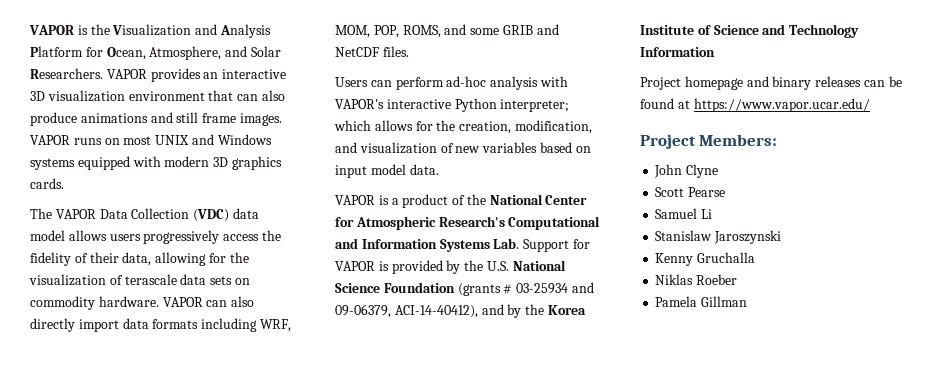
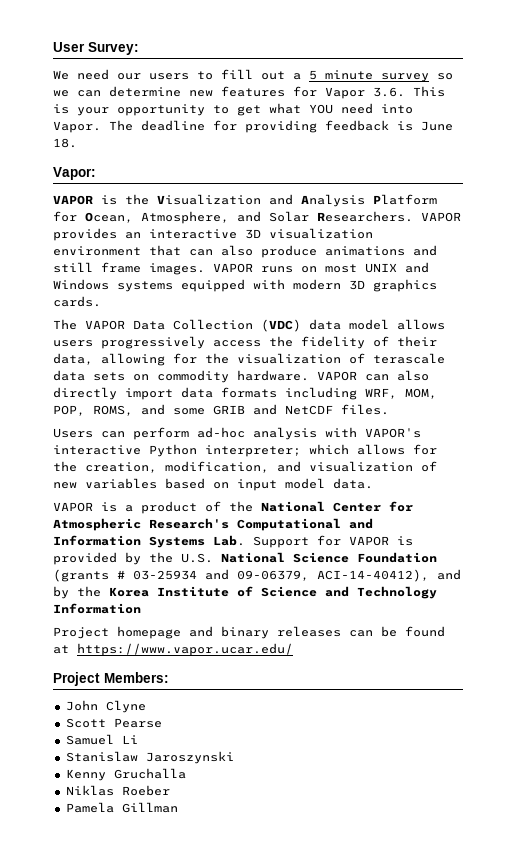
+ User Survey:
+ We need our users to fill out a 5 minute survey so we can determine new features for Vapor 3.6. This is your opportunity to get what YOU need into Vapor. The deadline for providing feedback is June 18.
+ Vapor:

